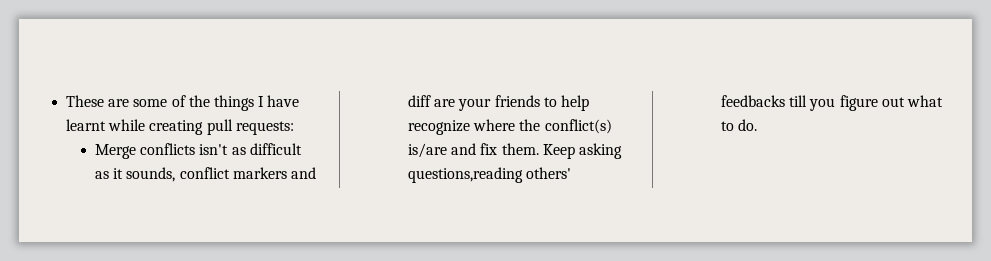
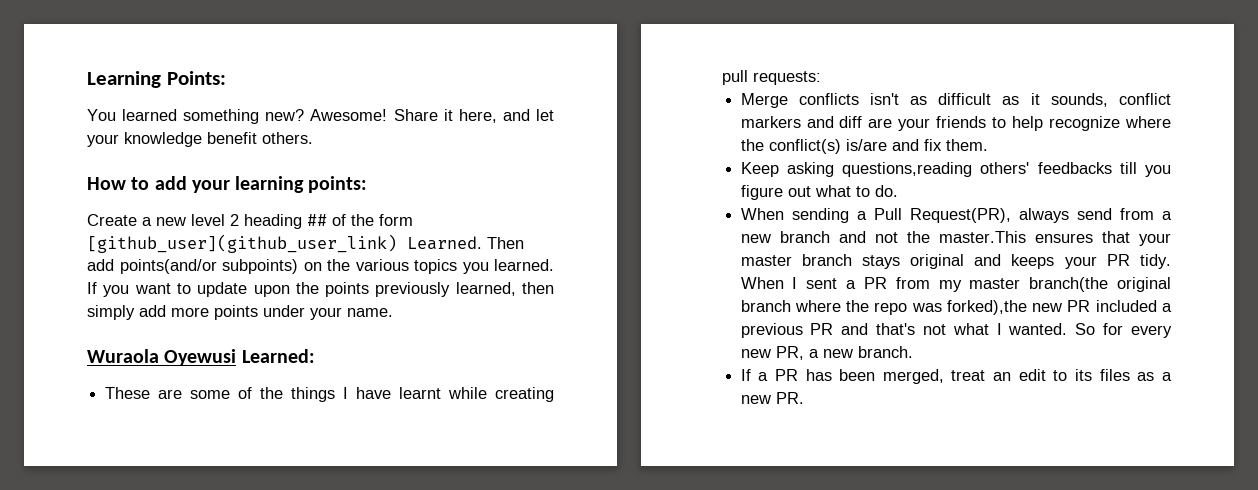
+ Learning Points:
+ You learned something new? Awesome! Share it here, and let your knowledge benefit others.
+ How to add your learning points:
+ Create a new level 2 heading ## of the form [github_user](github_user_link) Learned. Then add points(and/or subpoints) on the various topics you learned. If you want to update upon the points previously learned, then simply add more points under your name.
+ Wuraola Oyewusi Learned:
- Merge conflicts isn't as difficult as it sounds, conflict markers and diff are your friends to help recognize where the conflict(s) is/are and fix them. Keep asking questions,reading others' feedbacks till you figure out what to do.
+ Merge conflicts isn't as difficult as it sounds, conflict markers and diff are your friends to help recognize where the conflict(s) is/are and fix them.
+ Keep asking questions,reading others' feedbacks till you figure out what to do.
+ When sending a Pull Request(PR), always send from a new branch and not the master.This ensures that your master branch stays original and keeps your PR tidy. When I sent a PR from my master branch(the original branch where the repo was forked),the new PR included a previous PR and that's not what I wanted. So for every new PR, a new branch.
+ If a PR has been merged, treat an edit to its files as a new PR.

